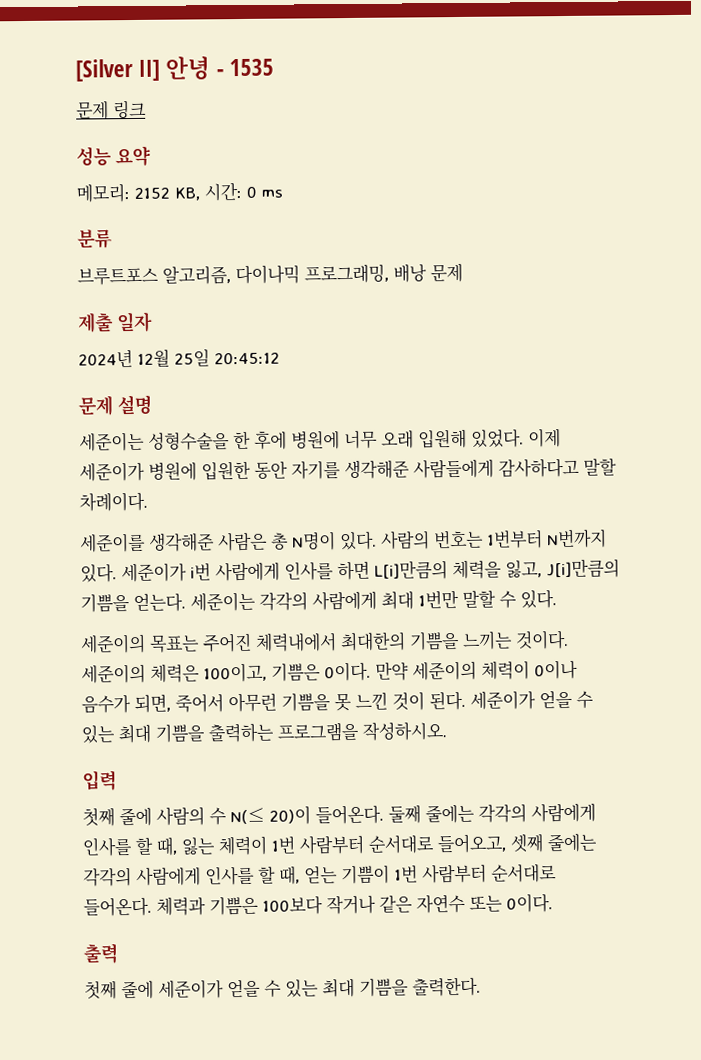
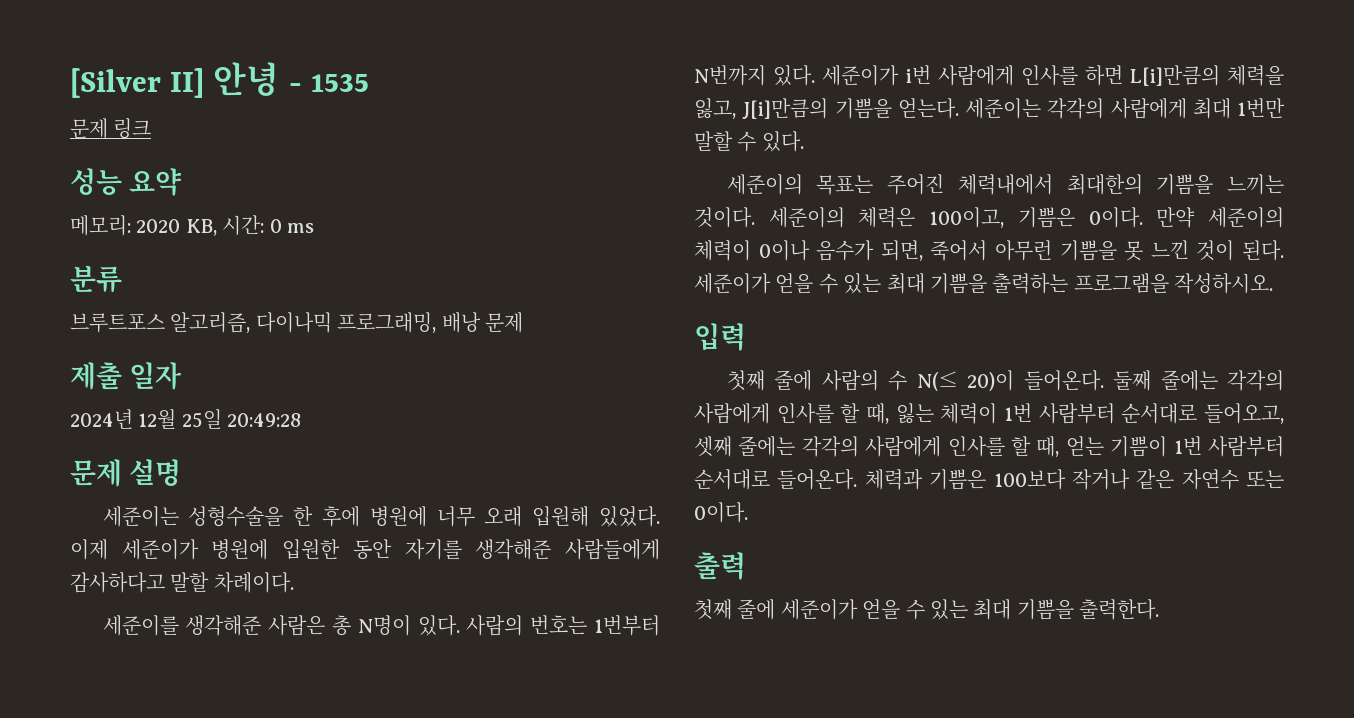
- 메모리: 2152 KB, 시간: 0 ms
+ 메모리: 2020 KB, 시간: 0 ms
- 2024년 12월 25일 20:45:12
+ 2024년 12월 25일 20:49:28

